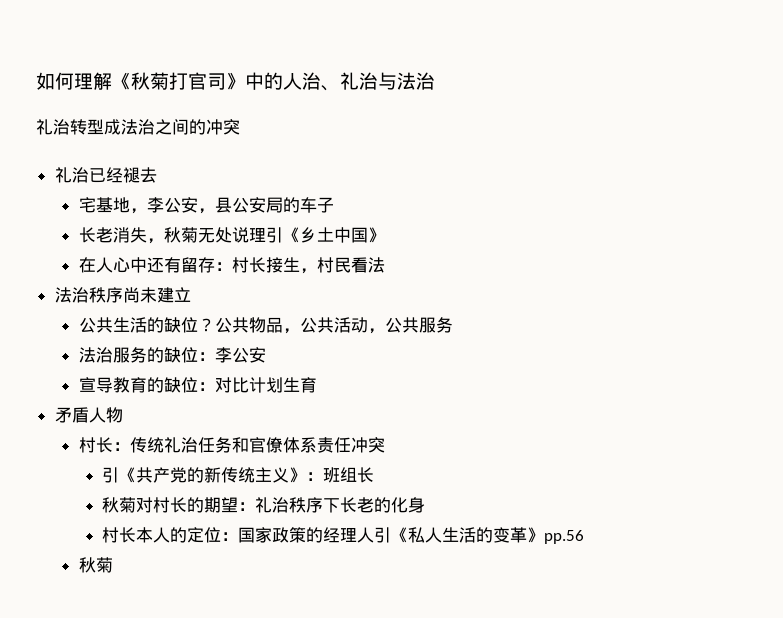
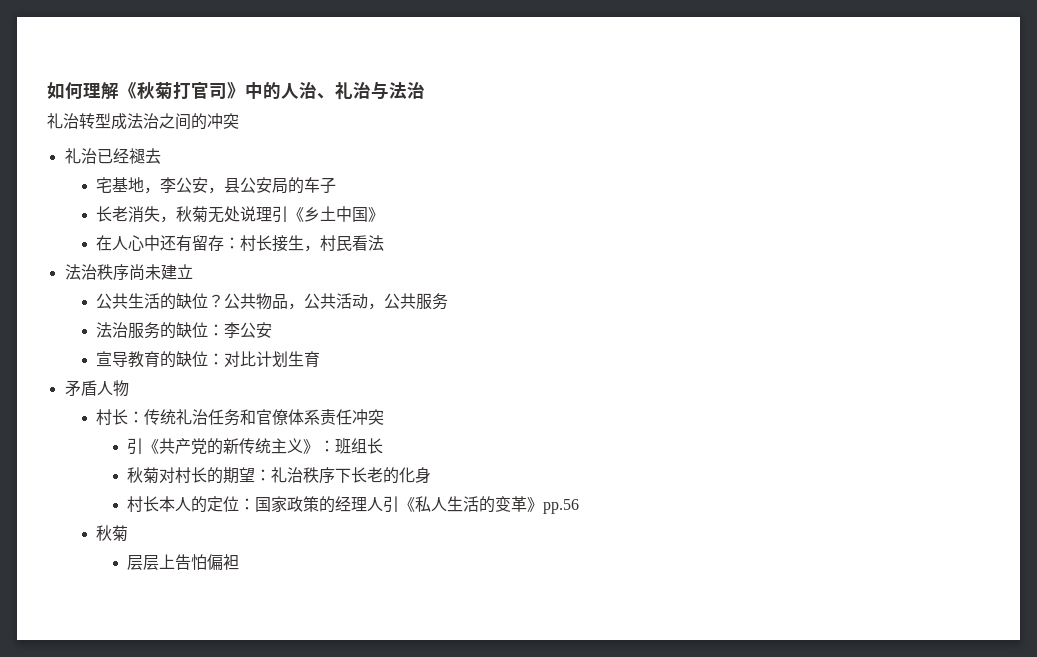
+ 层层上告怕偏袒

